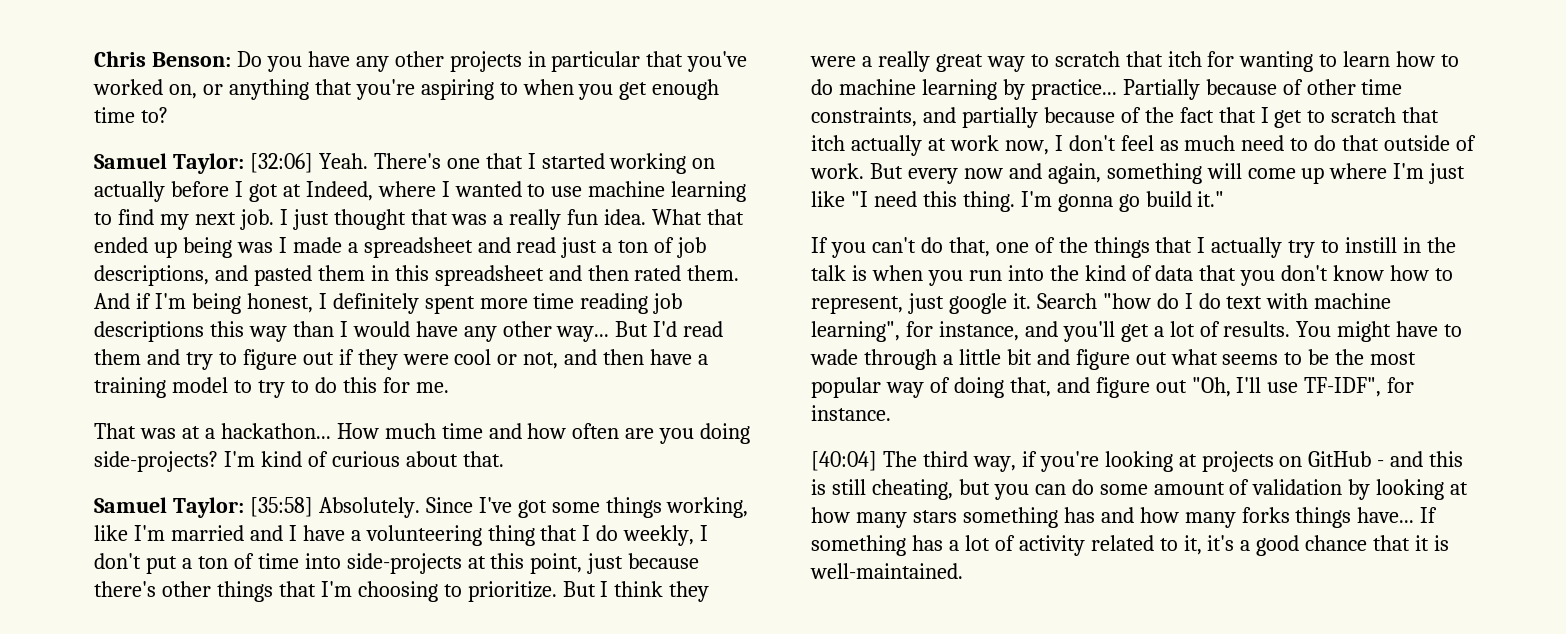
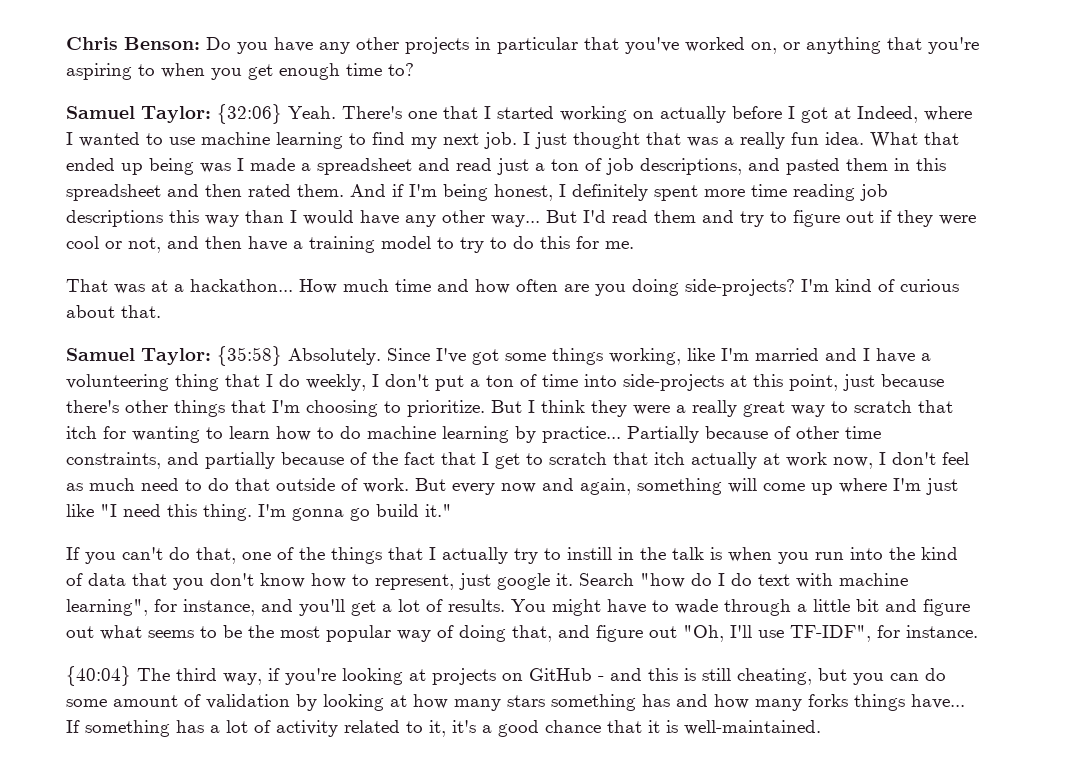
- Samuel Taylor: [32:06] Yeah.
+ Samuel Taylor: {32:06} Yeah.
- Samuel Taylor: [35:58] Absolutely.
+ Samuel Taylor: {35:58} Absolutely.
- [40:04] The third way, if you're looking at projects on GitHub - and this is still cheating, but you can do some amount of validation by looking at how many stars something has and how many forks things have...
+ {40:04} The third way, if you're looking at projects on GitHub - and this is still cheating, but you can do some amount of validation by looking at how many stars something has and how many forks things have...

